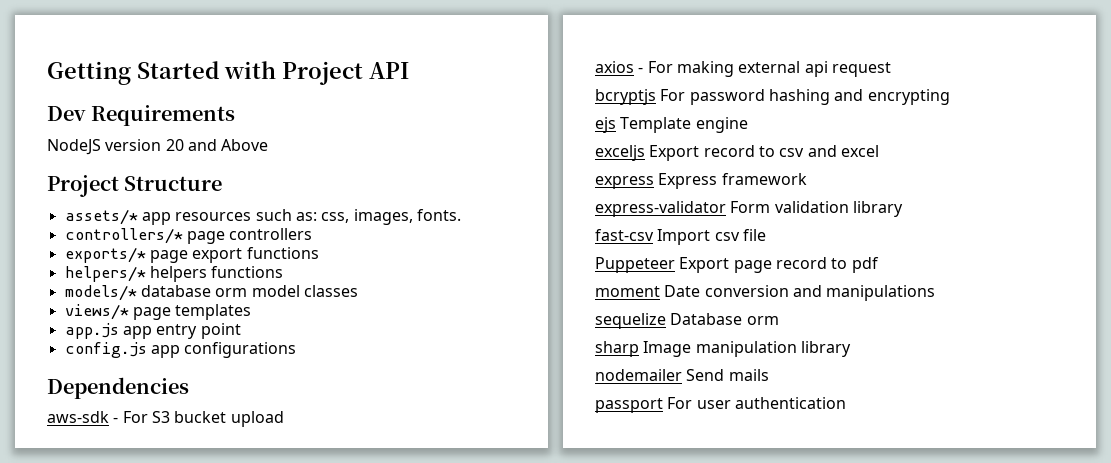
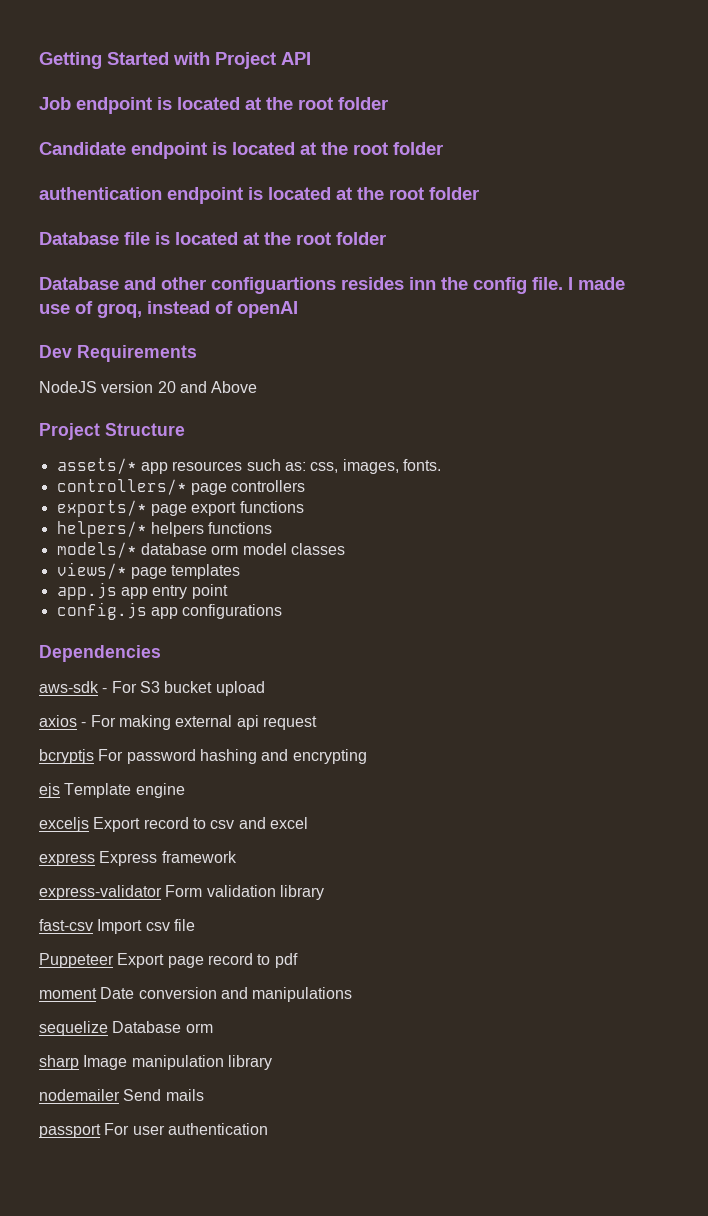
+ Job endpoint is located at the root folder
+ Candidate endpoint is located at the root folder
+ authentication endpoint is located at the root folder
+ Database file is located at the root folder
+ Database and other configuartions resides inn the config file. I made use of groq, instead of openAI

